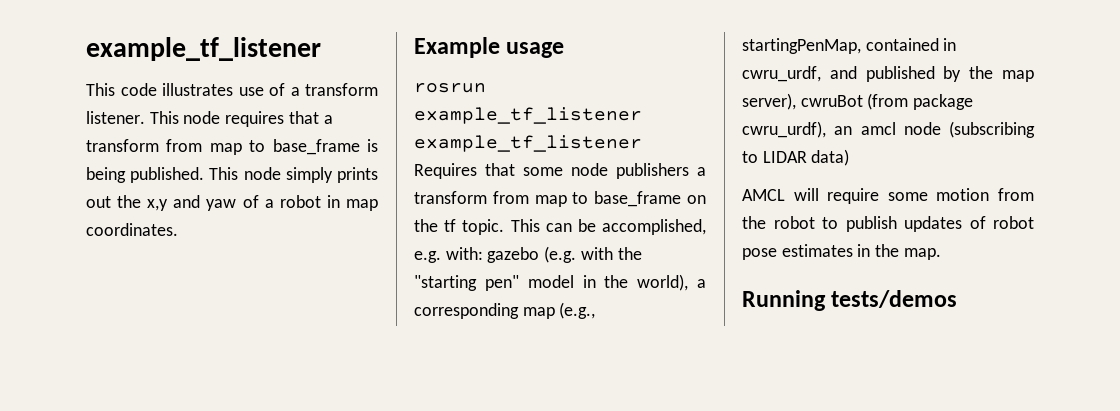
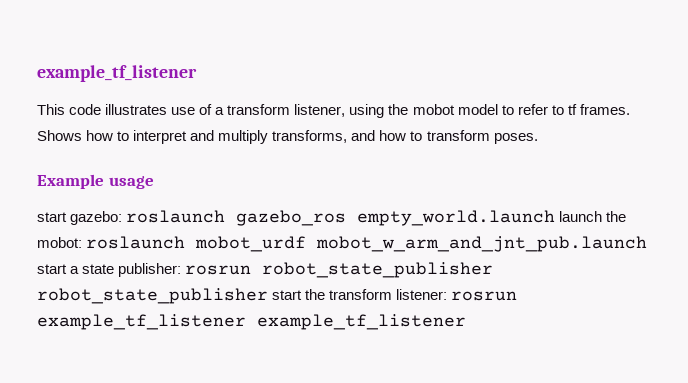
- This code illustrates use of a transform listener. This node requires that a transform from map to base_frame is being published. This node simply prints out the x,y and yaw of a robot in map coordinates.
+ This code illustrates use of a transform listener, using the mobot model to refer to tf frames. Shows how to interpret and multiply transforms, and how to transform poses.
  Example usage
- rosrun example_tf_listener example_tf_listener Requires that some node publishers a transform from map to base_frame on the tf topic. This can be accomplished, e.g. with: gazebo (e.g. with the "starting pen" model in the world), a corresponding map (e.g., startingPenMap, contained in cwru_urdf, and published by the map server), cwruBot (from package cwru_urdf), an amcl node (subscribing to LIDAR data)
- AMCL will require some motion from the robot to publish updates of robot pose estimates in the map.
- Running tests/demos
+ start gazebo: roslaunch gazebo_ros empty_world.launch launch the mobot: roslaunch mobot_urdf mobot_w_arm_and_jnt_pub.launch start a state publisher: rosrun robot_state_publisher robot_state_publisher start the transform listener: rosrun example_tf_listener example_tf_listener

